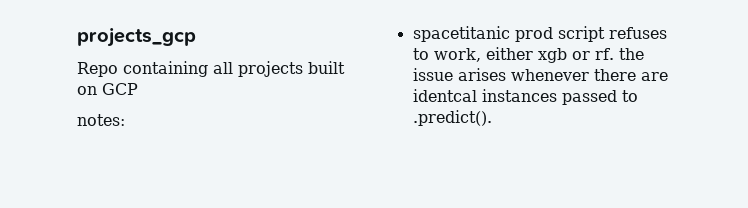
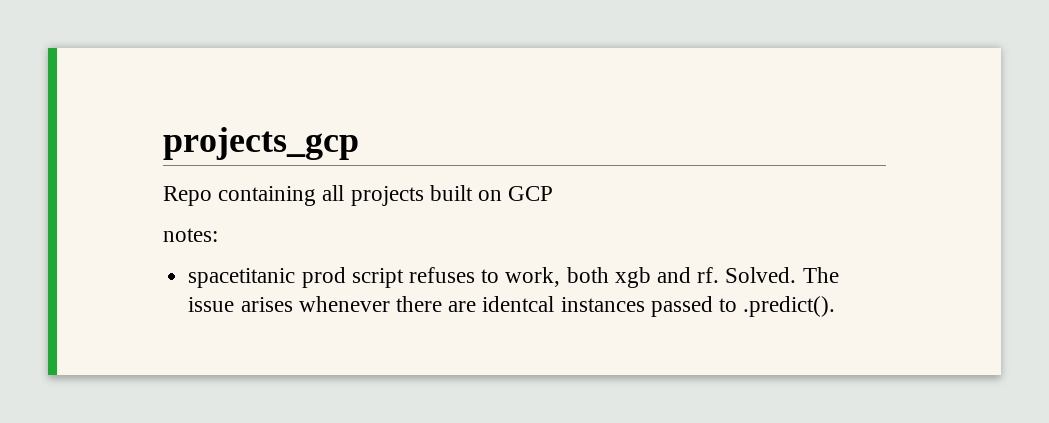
- spacetitanic prod script refuses to work, either xgb or rf. the issue arises whenever there are identcal instances passed to .predict().
+ spacetitanic prod script refuses to work, both xgb and rf. Solved. The issue arises whenever there are identcal instances passed to .predict().

